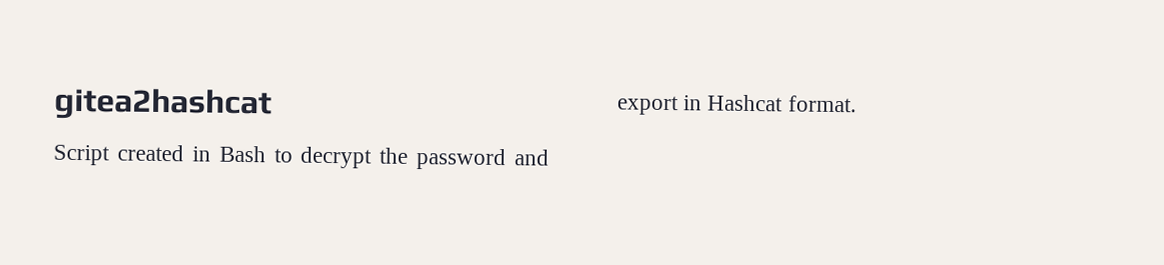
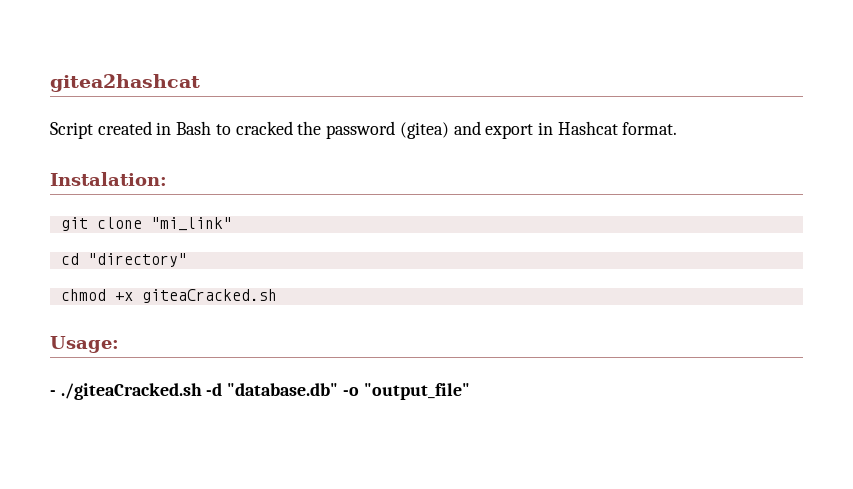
- Script created in Bash to decrypt the password and export in Hashcat format.
+ Script created in Bash to cracked the password (gitea) and export in Hashcat format.
+ Instalation:
+ git clone "mi_link"
+ cd "directory"
+ chmod +x giteaCracked.sh
+ Usage:
+ - ./giteaCracked.sh -d "database.db" -o "output_file"

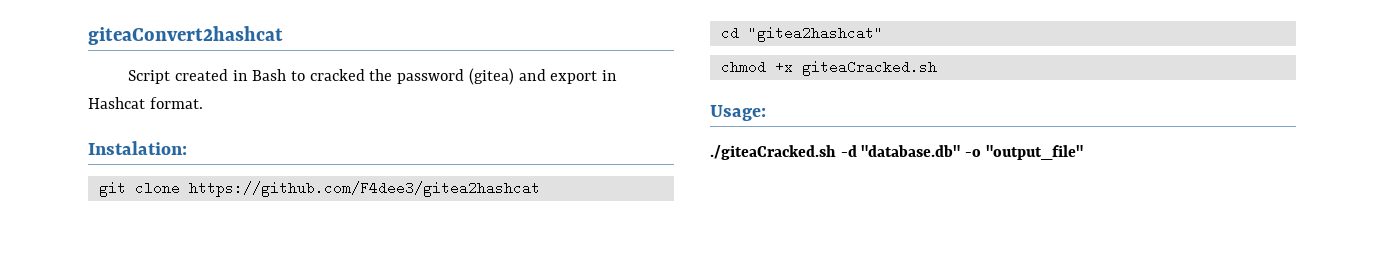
- gitea2hashcat
+ giteaConvert2hashcat
- git clone "mi_link"
+ git clone https://github.com/F4dee3/gitea2hashcat
- cd "directory"
+ cd "gitea2hashcat"
- - ./giteaCracked.sh -d "database.db" -o "output_file"
+ ./giteaCracked.sh -d "database.db" -o "output_file"

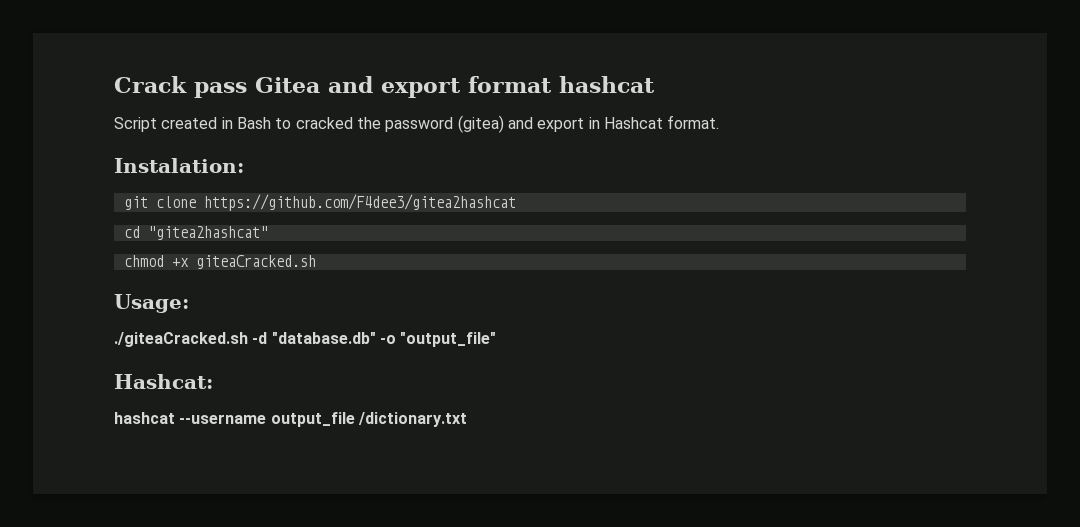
- giteaConvert2hashcat
+ Crack pass Gitea and export format hashcat
+ Hashcat:
+ hashcat --username output_file /dictionary.txt

